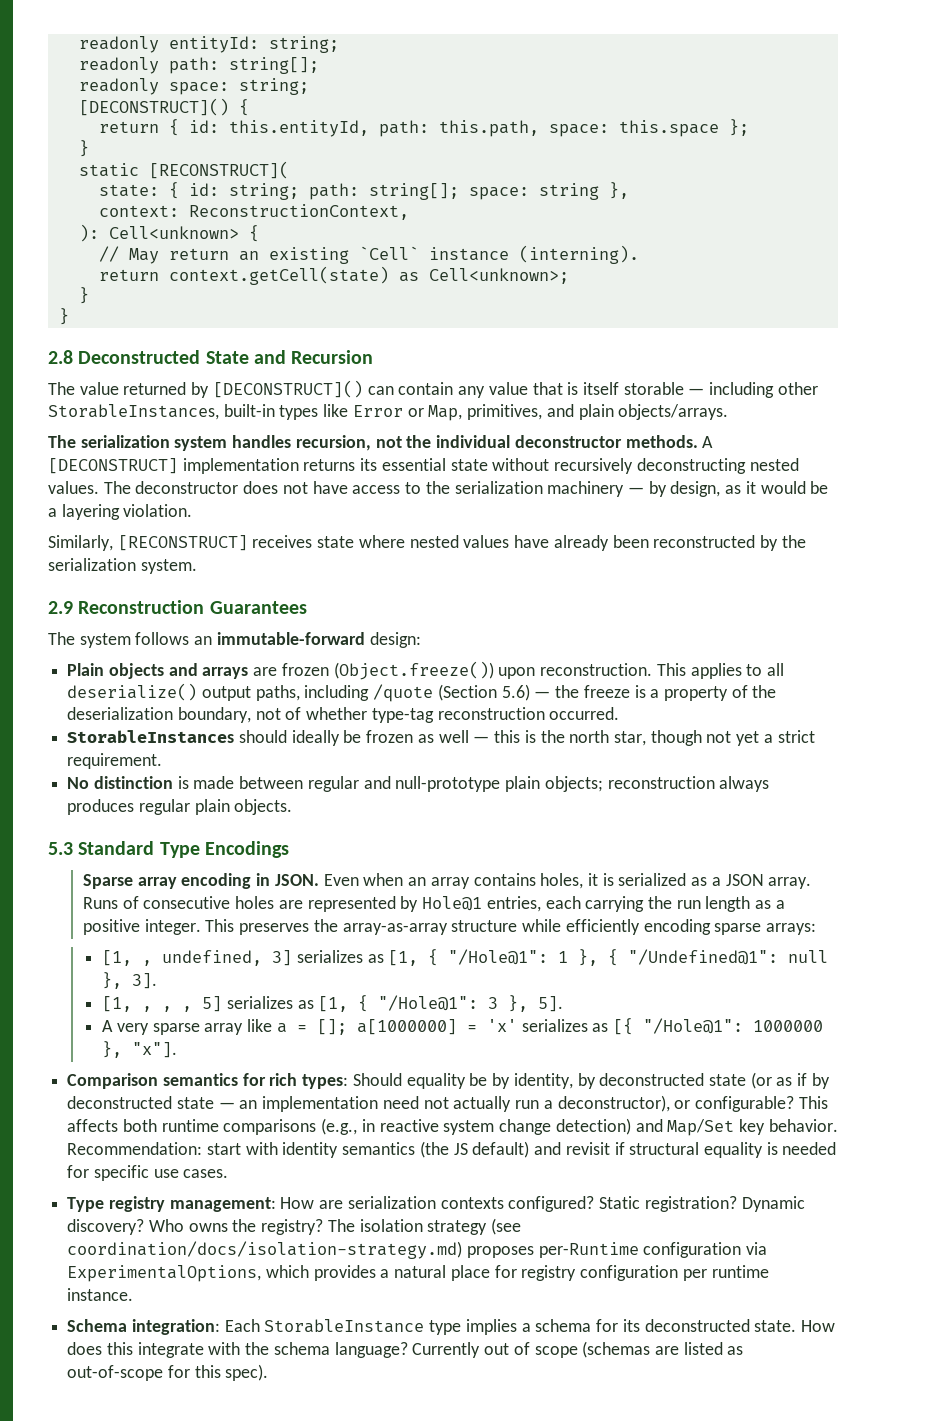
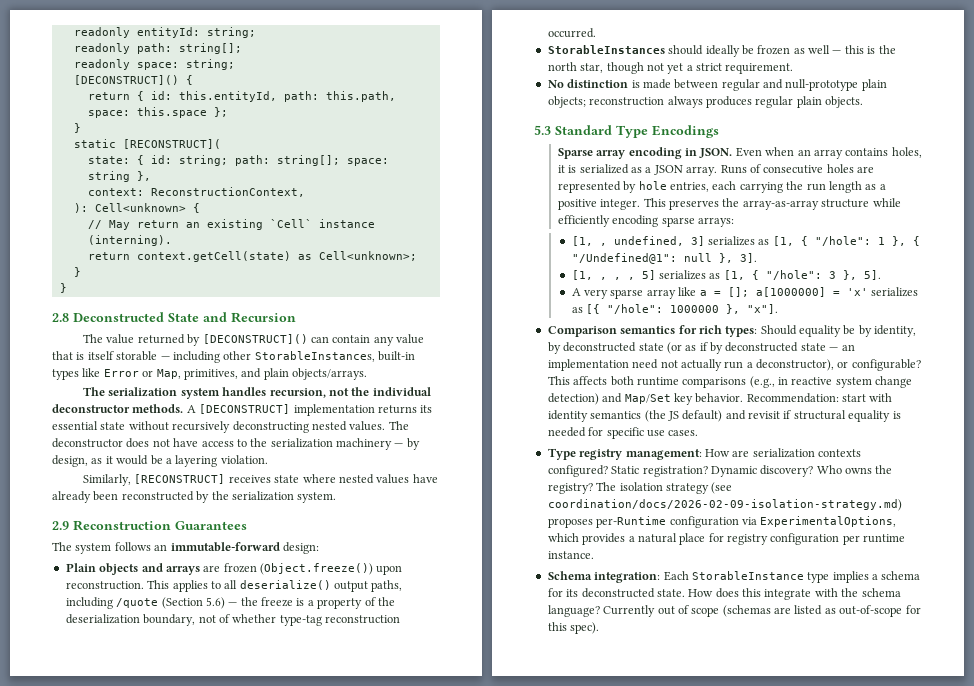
- Runs of consecutive holes are represented by Hole@1 entries, each carrying the run length as a positive integer.
+ Runs of consecutive holes are represented by hole entries, each carrying the run length as a positive integer.
- [1, , undefined, 3] serializes as [1, { "/Hole@1": 1 }, { "/Undefined@1": null }, 3].
+ [1, , undefined, 3] serializes as [1, { "/hole": 1 }, { "/Undefined@1": null }, 3].
- [1, , , , 5] serializes as [1, { "/Hole@1": 3 }, 5].
+ [1, , , , 5] serializes as [1, { "/hole": 3 }, 5].
- A very sparse array like a = []; a[1000000] = 'x' serializes as [{ "/Hole@1": 1000000 }, "x"].
+ A very sparse array like a = []; a[1000000] = 'x' serializes as [{ "/hole": 1000000 }, "x"].
- The isolation strategy (see coordination/docs/isolation-strategy.md) proposes per-Runtime configuration via ExperimentalOptions, which provides a natural place for registry configuration per runtime instance.
+ The isolation strategy (see coordination/docs/2026-02-09-isolation-strategy.md) proposes per-Runtime configuration via ExperimentalOptions, which provides a natural place for registry configuration per runtime instance.

